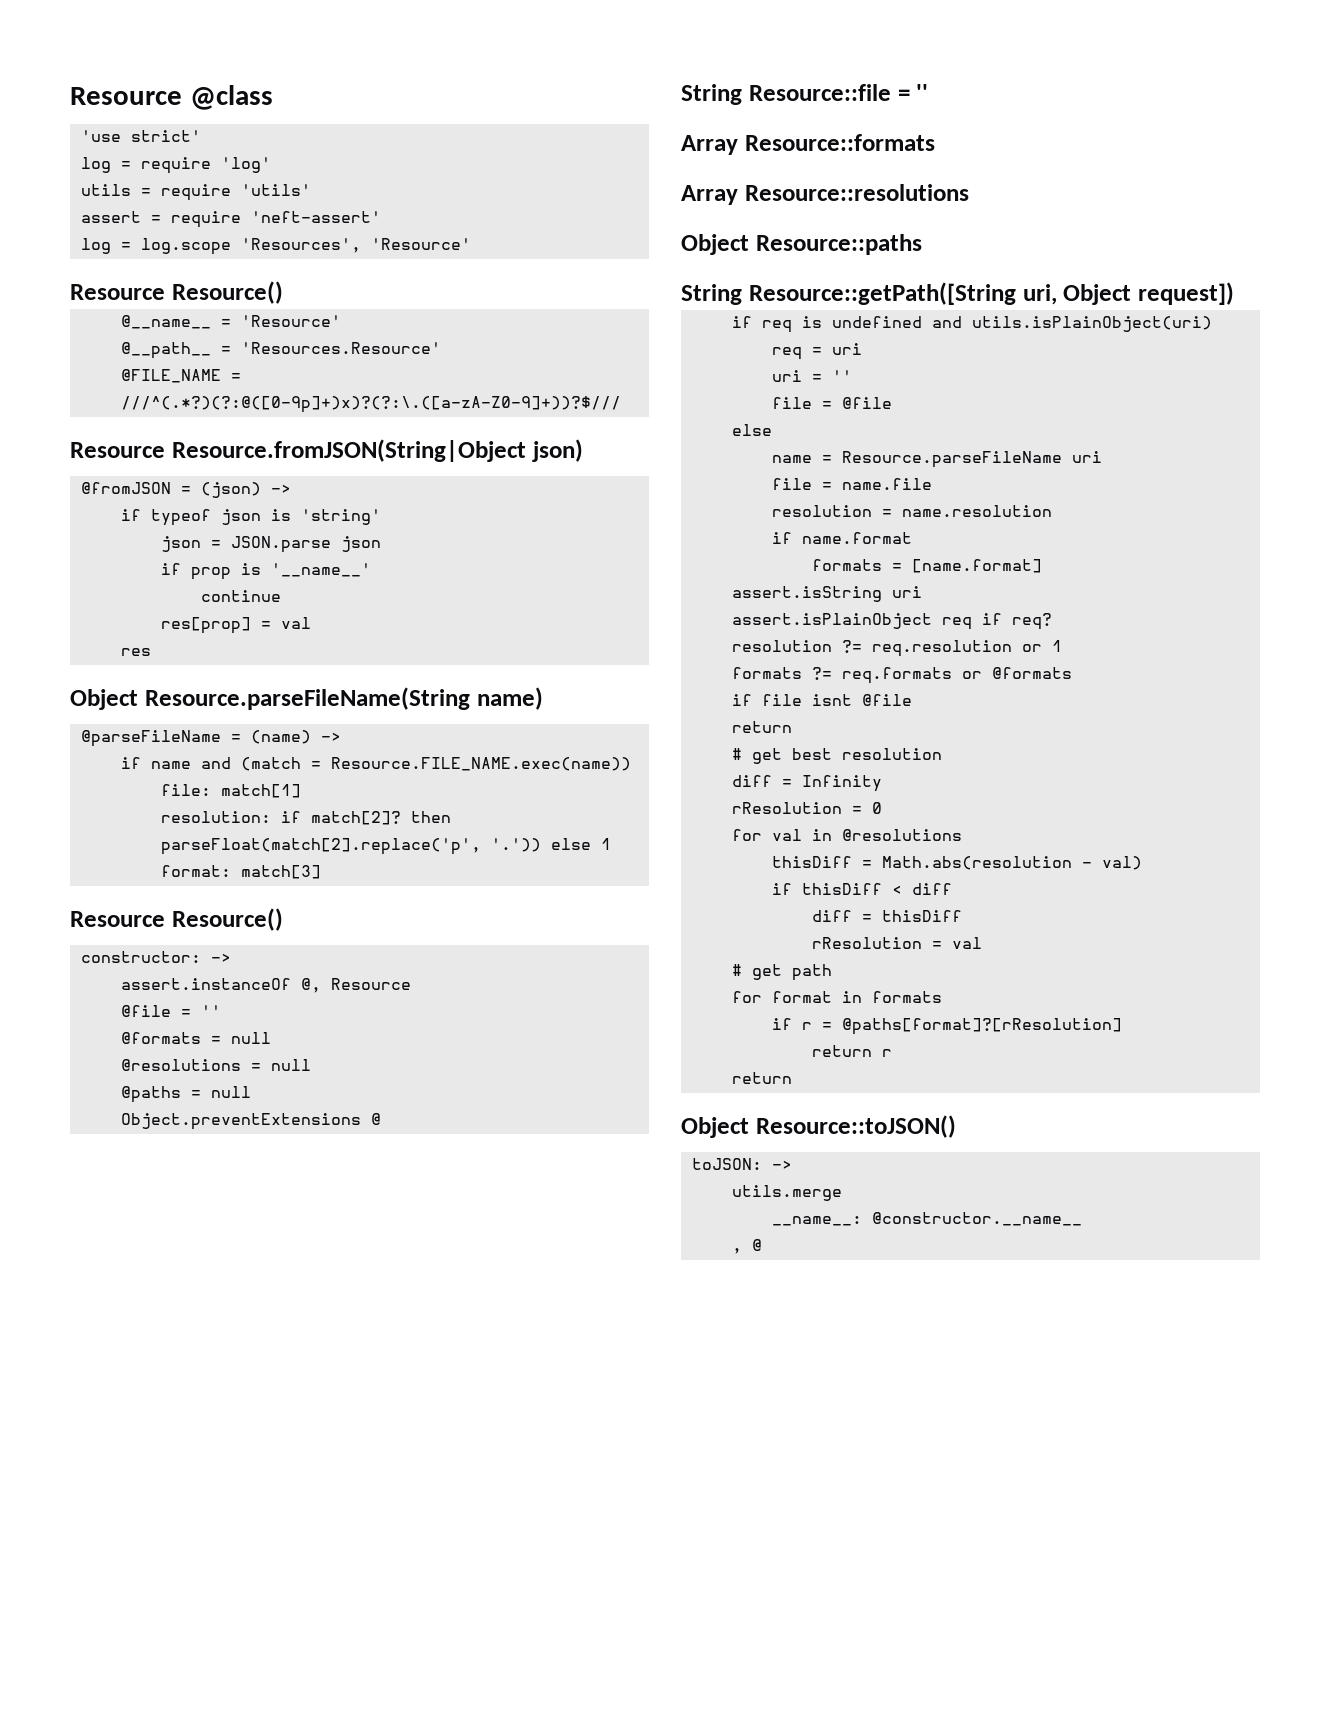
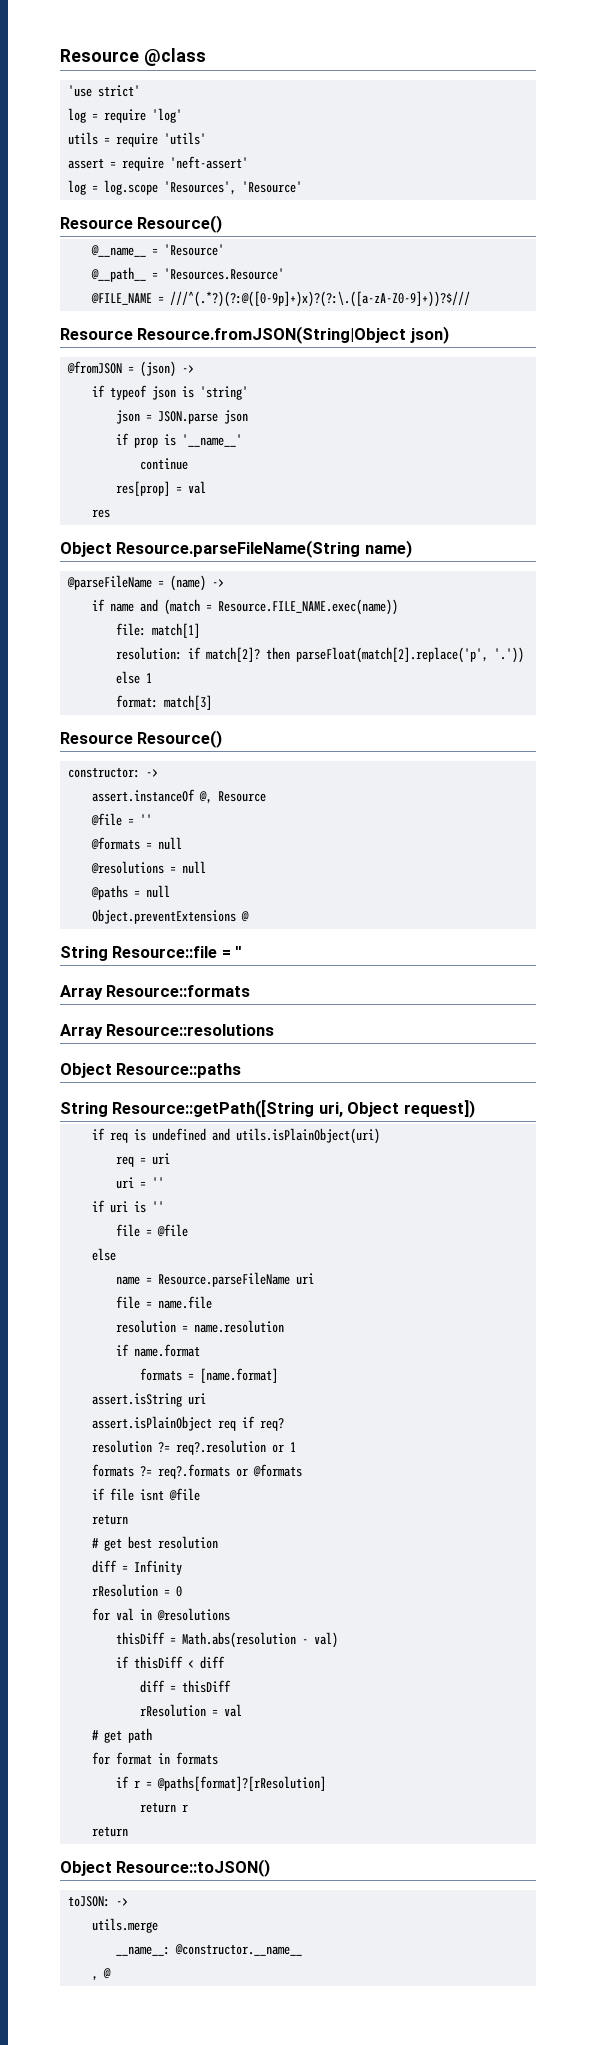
+ if uri is ''
- resolution ?= req.resolution or 1
+ resolution ?= req?.resolution or 1
- formats ?= req.formats or @formats
+ formats ?= req?.formats or @formats

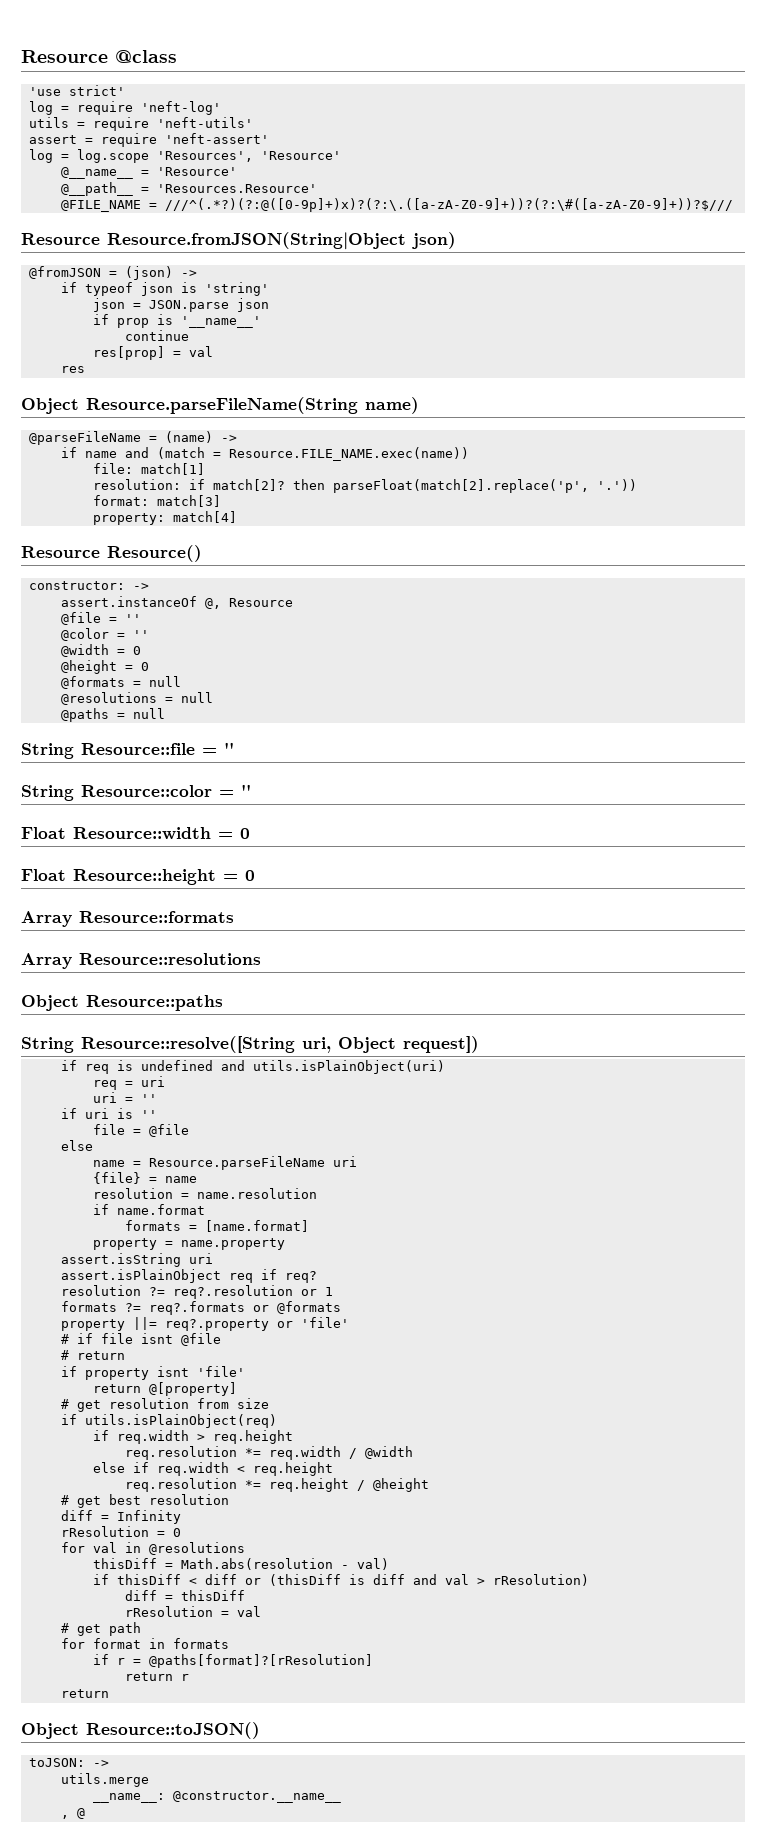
- log = require 'log'
+ log = require 'neft-log'
- utils = require 'utils'
+ utils = require 'neft-utils'
  log = log.scope 'Resources', 'Resource'
- Resource Resource()
- @FILE_NAME = ///^(.*?)(?:@([0-9p]+)x)?(?:\.([a-zA-Z0-9]+))?$///
+ @FILE_NAME = ///^(.*?)(?:@([0-9p]+)x)?(?:\.([a-zA-Z0-9]+))?(?:\#([a-zA-Z0-9]+))?$///
- resolution: if match[2]? then parseFloat(match[2].replace('p', '.')) else 1
+ resolution: if match[2]? then parseFloat(match[2].replace('p', '.'))
+ property: match[4]
+ @color = ''
+ @width = 0
+ @height = 0
- Object.preventExtensions @
+ String Resource::color = ''
+ Float Resource::width = 0
+ Float Resource::height = 0
- String Resource::getPath([String uri, Object request])
+ String Resource::resolve([String uri, Object request])
- file = name.file
+ {file} = name
+ property = name.property
- if file isnt @file
- return
+ property ||= req?.property or 'file'
+ # if file isnt @file
+ # return
+ if property isnt 'file'
+ return @[property]
+ # get resolution from size
+ if utils.isPlainObject(req)
+ if req.width > req.height
+ req.resolution *= req.width / @width
+ else if req.width < req.height
+ req.resolution *= req.height / @height
- if thisDiff < diff
+ if thisDiff < diff or (thisDiff is diff and val > rResolution)

